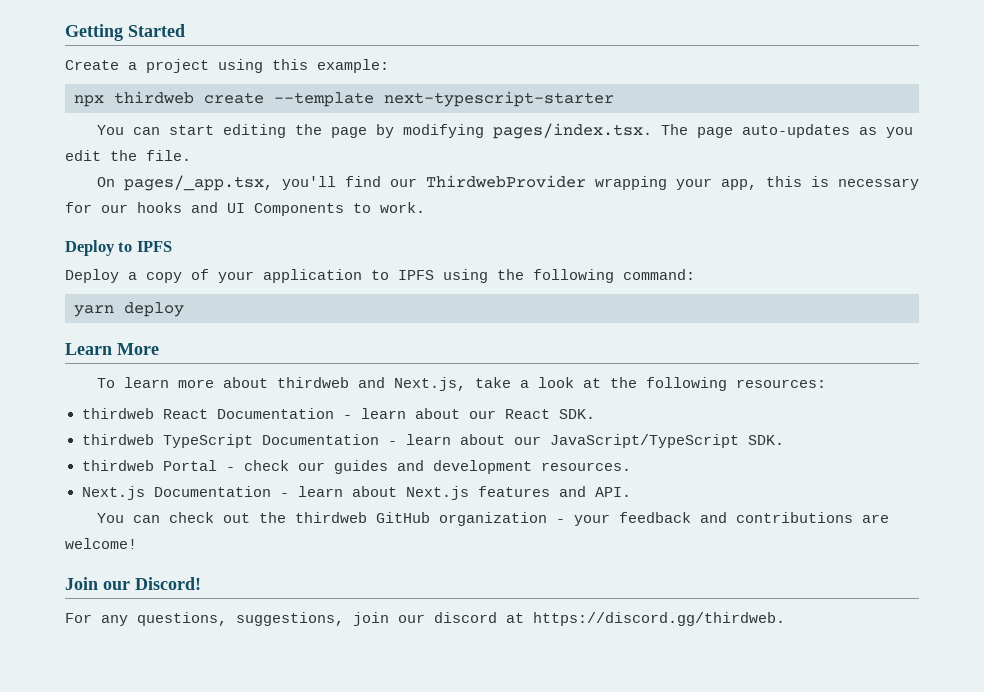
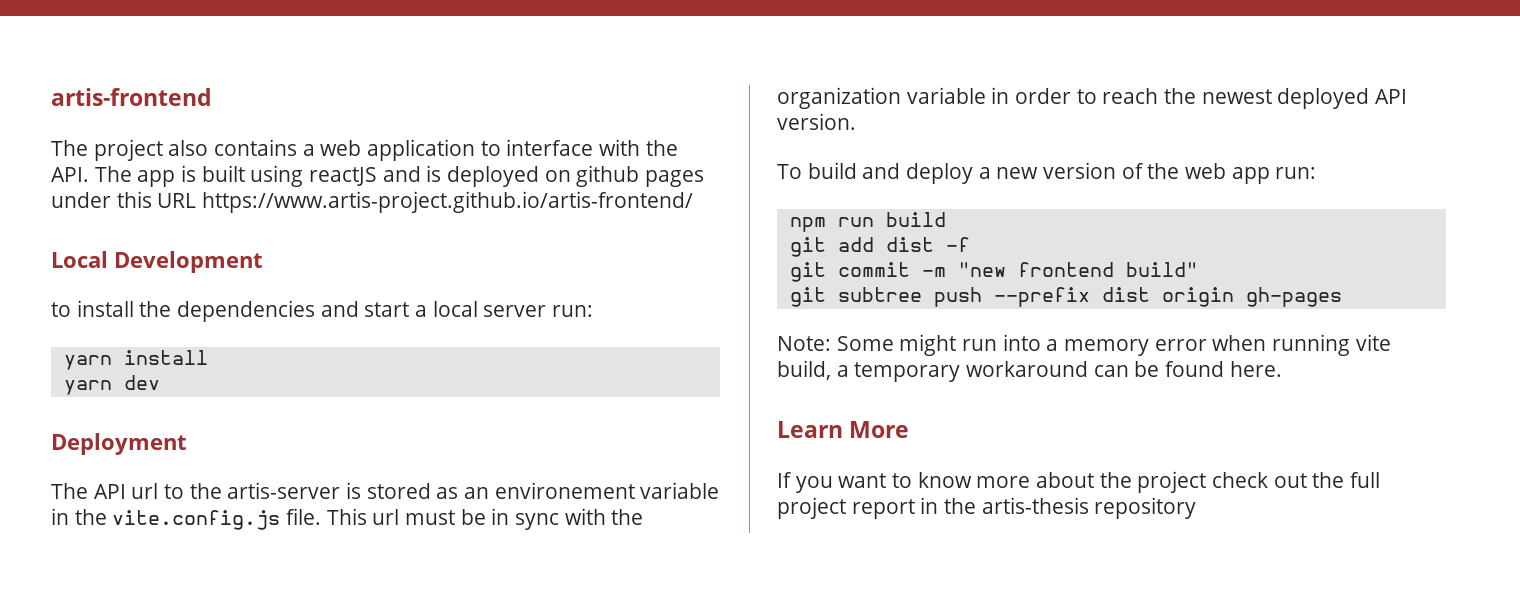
- Getting Started
- Create a project using this example:
- npx thirdweb create --template next-typescript-starter
- You can start editing the page by modifying pages/index.tsx. The page auto-updates as you edit the file.
- On pages/_app.tsx, you'll find our ThirdwebProvider wrapping your app, this is necessary for our hooks and UI Components to work.
- Deploy to IPFS
- Deploy a copy of your application to IPFS using the following command:
- yarn deploy
+ artis-frontend
+ The project also contains a web application to interface with the API. The app is built using reactJS and is deployed on github pages under this URL https://www.artis-project.github.io/artis-frontend/
+ Local Development
+ to install the dependencies and start a local server run:
+ yarn install
+ yarn dev
+ Deployment
+ The API url to the artis-server is stored as an environement variable in the vite.config.js file. This url must be in sync with the organization variable in order to reach the newest deployed API version.
+ To build and deploy a new version of the web app run:
+ npm run build
+ git add dist -f
+ git commit -m "new frontend build"
+ git subtree push --prefix dist origin gh-pages
+ Note: Some might run into a memory error when running vite build, a temporary workaround can be found here.
  Learn More
- To learn more about thirdweb and Next.js, take a look at the following resources:
- thirdweb React Documentation - learn about our React SDK.
- thirdweb TypeScript Documentation - learn about our JavaScript/TypeScript SDK.
- thirdweb Portal - check our guides and development resources.
- Next.js Documentation - learn about Next.js features and API.
- You can check out the thirdweb GitHub organization - your feedback and contributions are welcome!
- Join our Discord!
- For any questions, suggestions, join our discord at https://discord.gg/thirdweb.
+ If you want to know more about the project check out the full project report in the artis-thesis repository

